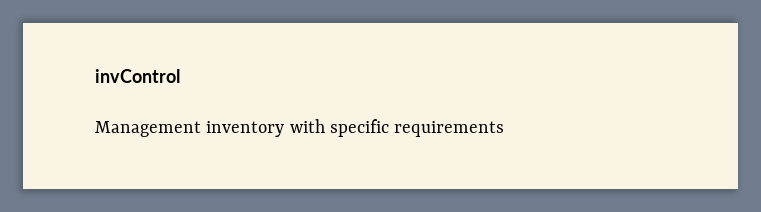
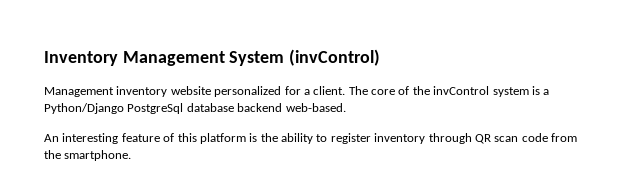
- invControl
- Management inventory with specific requirements
+ Inventory Management System (invControl)
+ Management inventory website personalized for a client. The core of the invControl system is a Python/Django PostgreSql database backend web-based.
+ An interesting feature of this platform is the ability to register inventory through QR scan code from the smartphone.

